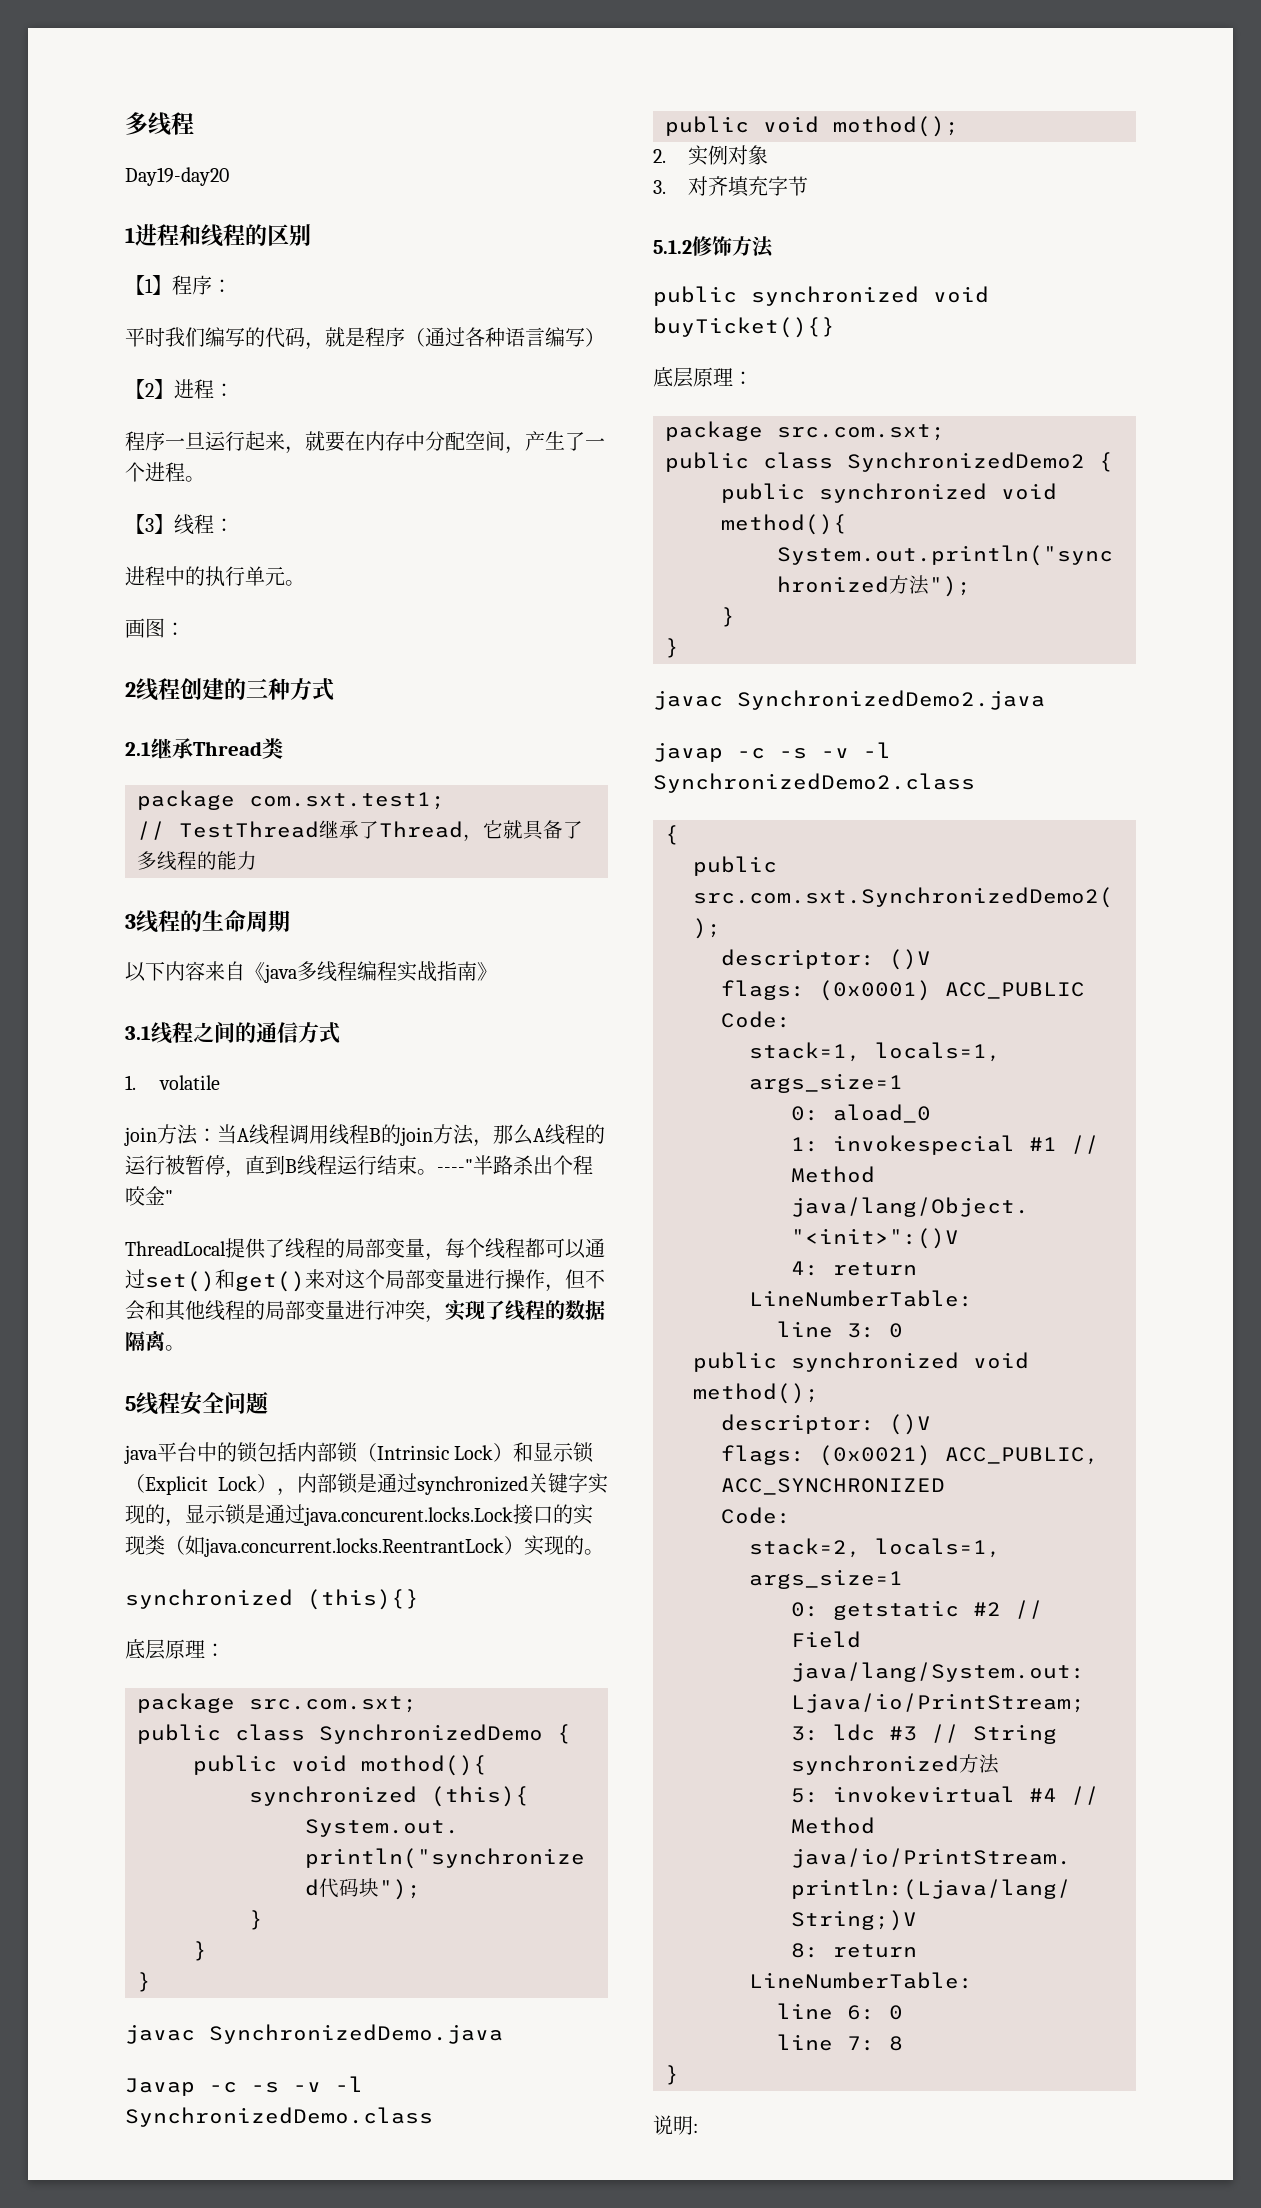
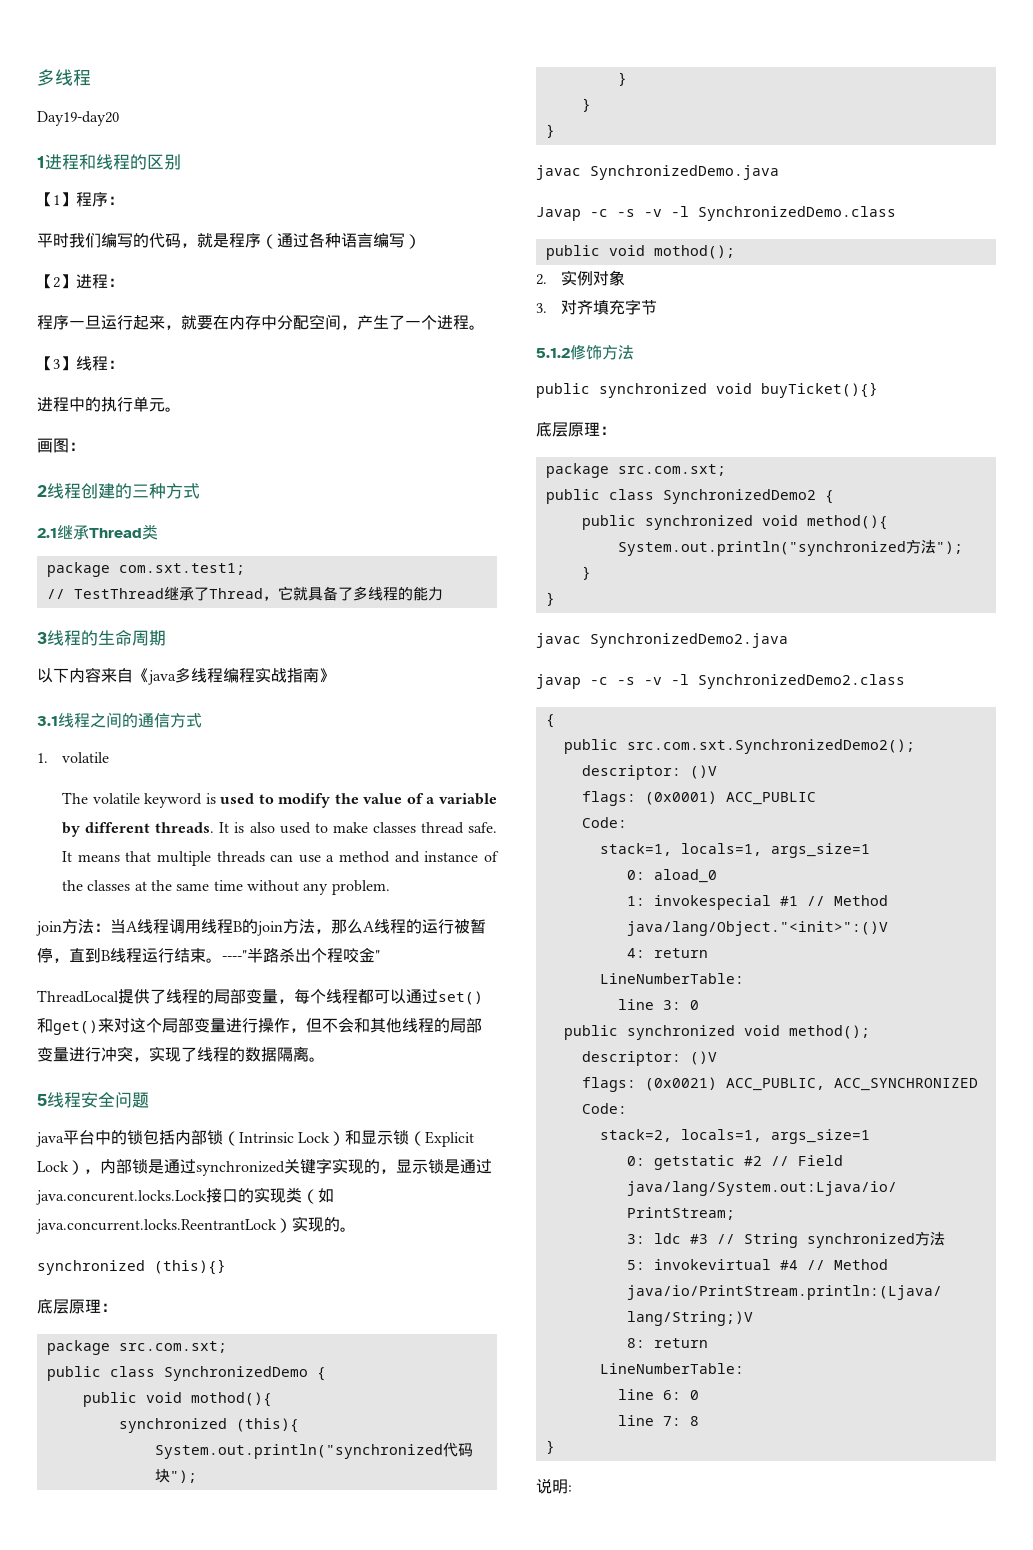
+ The volatile keyword is used to modify the value of a variable by different threads. It is also used to make classes thread safe. It means that multiple threads can use a method and instance of the classes at the same time without any problem.

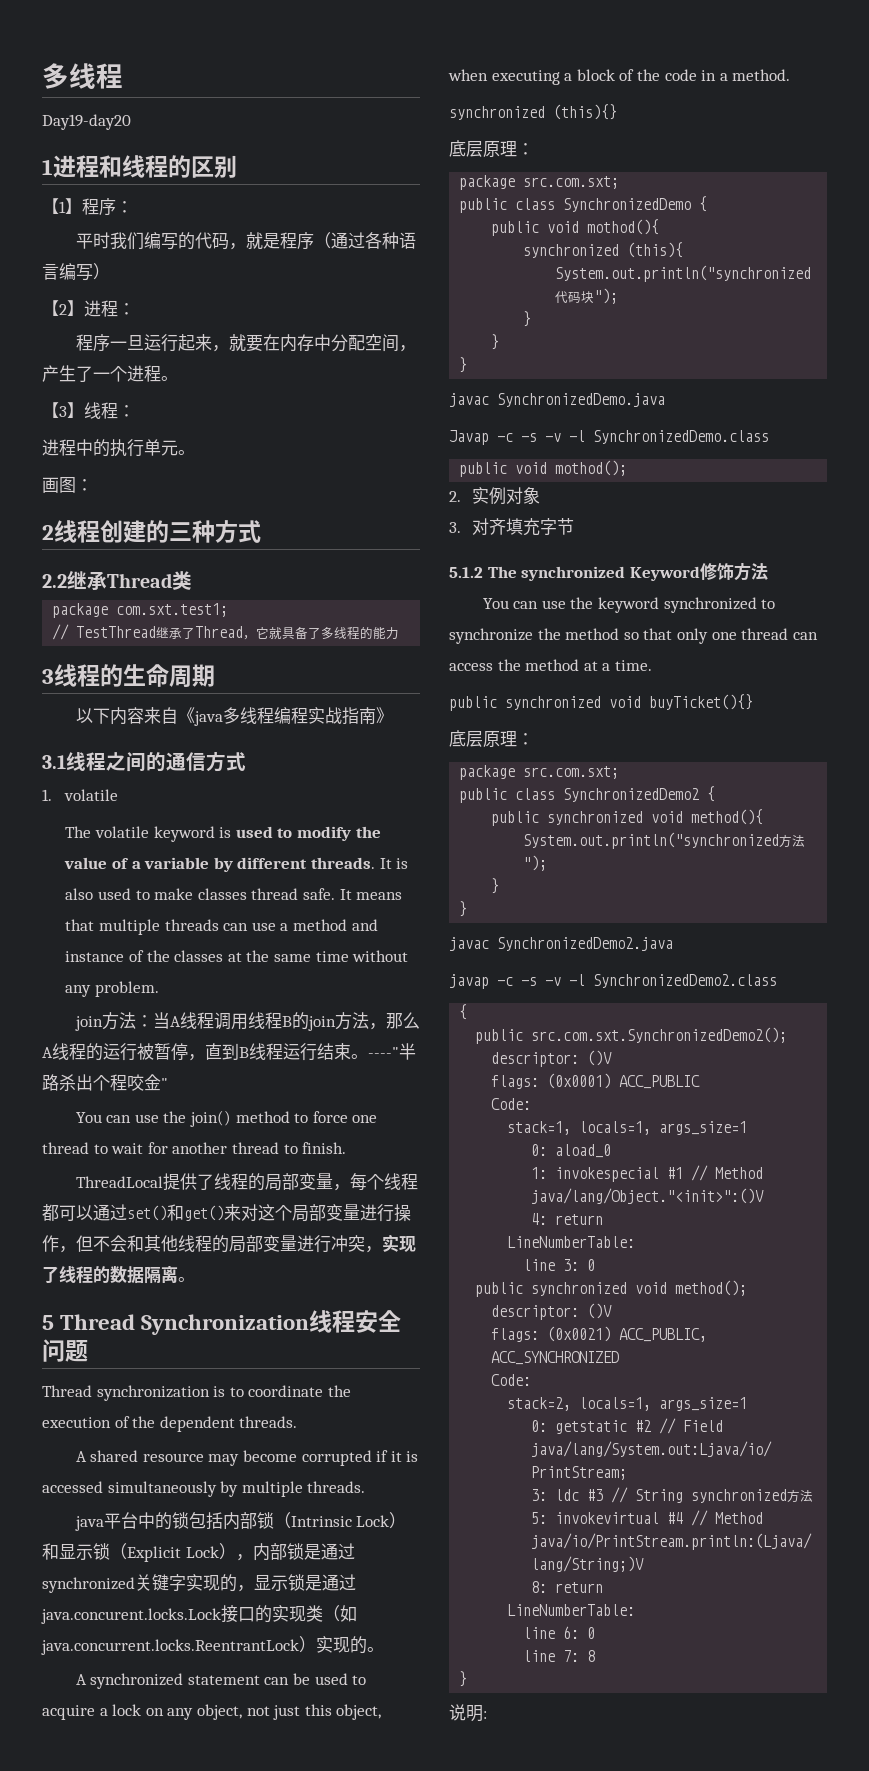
- 2.1继承Thread类
+ 2.2继承Thread类
+ You can use the join() method to force one thread to wait for another thread to finish.
- 5线程安全问题
+ 5 Thread Synchronization线程安全问题
+ Thread synchronization is to coordinate the execution of the dependent threads.
+ A shared resource may become corrupted if it is accessed simultaneously by multiple threads.
+ A synchronized statement can be used to acquire a lock on any object, not just this object, when executing a block of the code in a method.
- 5.1.2修饰方法
+ 5.1.2 The synchronized Keyword修饰方法
+ You can use the keyword synchronized to synchronize the method so that only one thread can access the method at a time.

